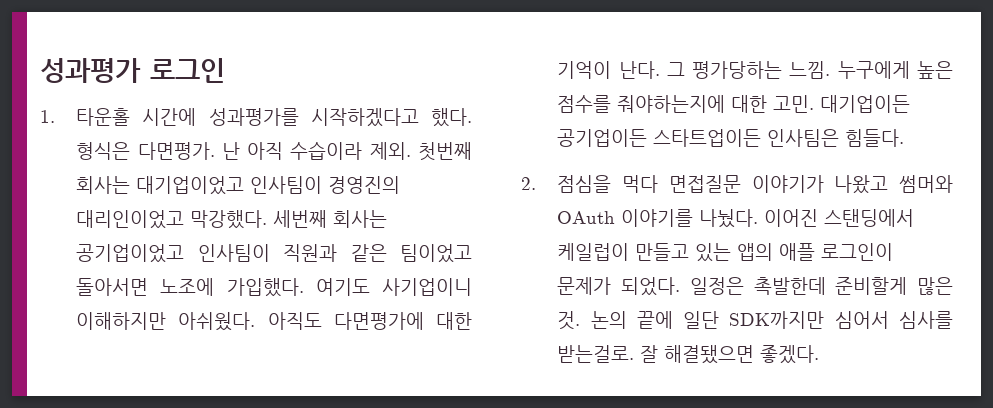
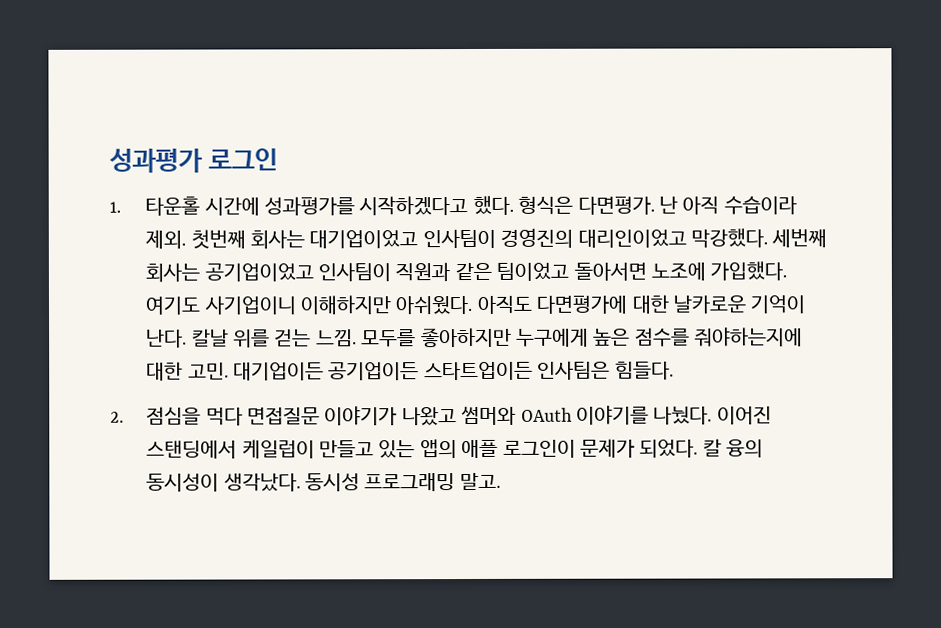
- 아직도 다면평가에 대한 기억이 난다.
+ 아직도 다면평가에 대한 날카로운 기억이 난다.
- 그 평가당하는 느낌. 누구에게 높은 점수를 줘야하는지에 대한 고민.
+ 칼날 위를 걷는 느낌. 모두를 좋아하지만 누구에게 높은 점수를 줘야하는지에 대한 고민.
- 일정은 촉발한데 준비할게 많은 것. 논의 끝에 일단 SDK까지만 심어서 심사를 받는걸로. 잘 해결됐으면 좋겠다.
+ 칼 융의 동시성이 생각났다. 동시성 프로그래밍 말고.

